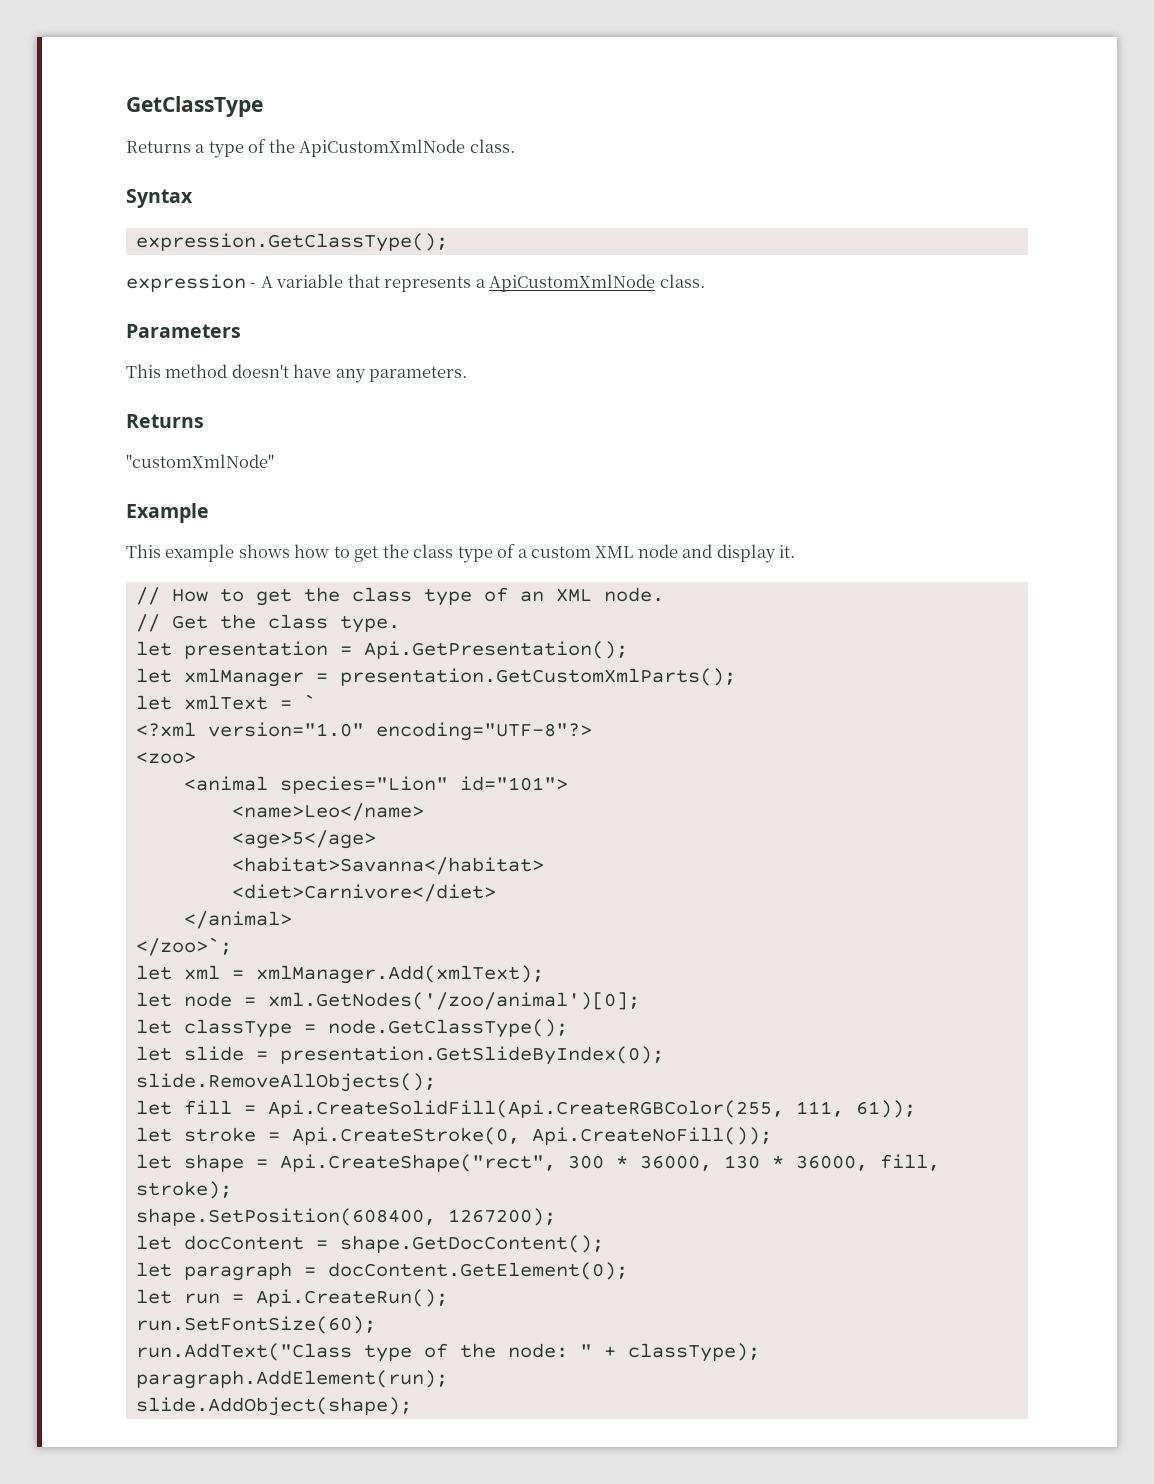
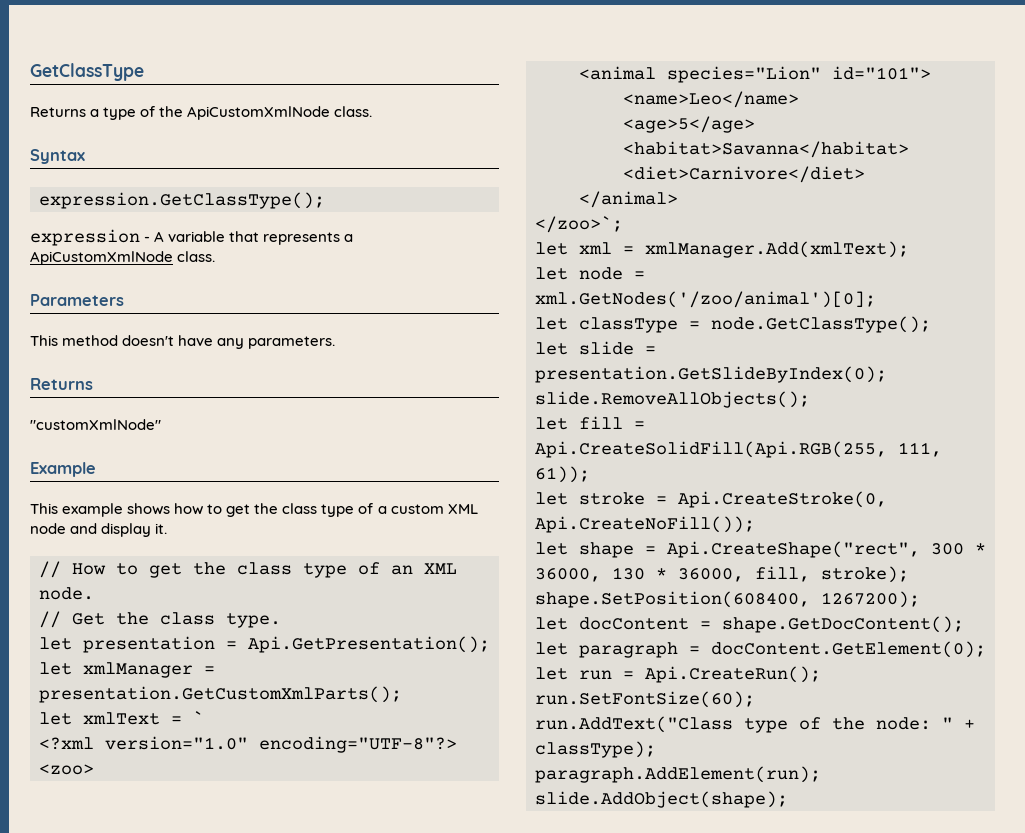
- let fill = Api.CreateSolidFill(Api.CreateRGBColor(255, 111, 61));
+ let fill = Api.CreateSolidFill(Api.RGB(255, 111, 61));

